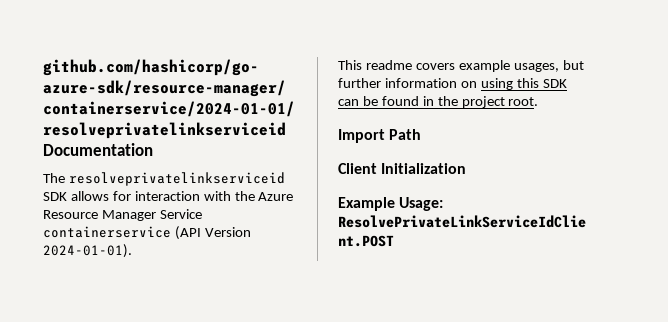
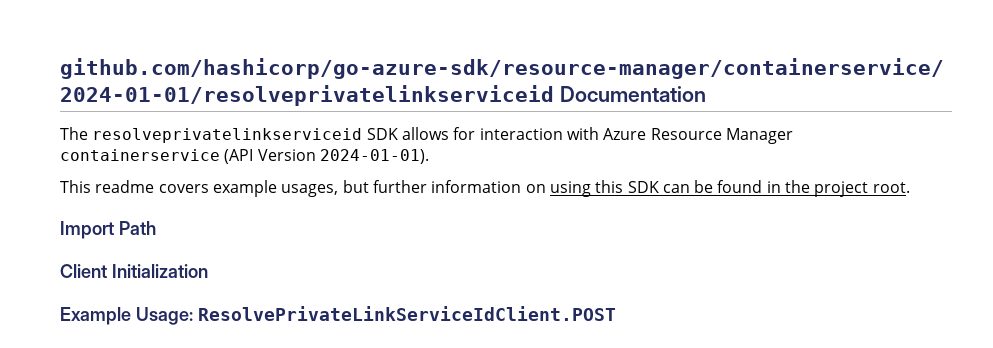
- The resolveprivatelinkserviceid SDK allows for interaction with the Azure Resource Manager Service containerservice (API Version 2024-01-01).
+ The resolveprivatelinkserviceid SDK allows for interaction with Azure Resource Manager containerservice (API Version 2024-01-01).

